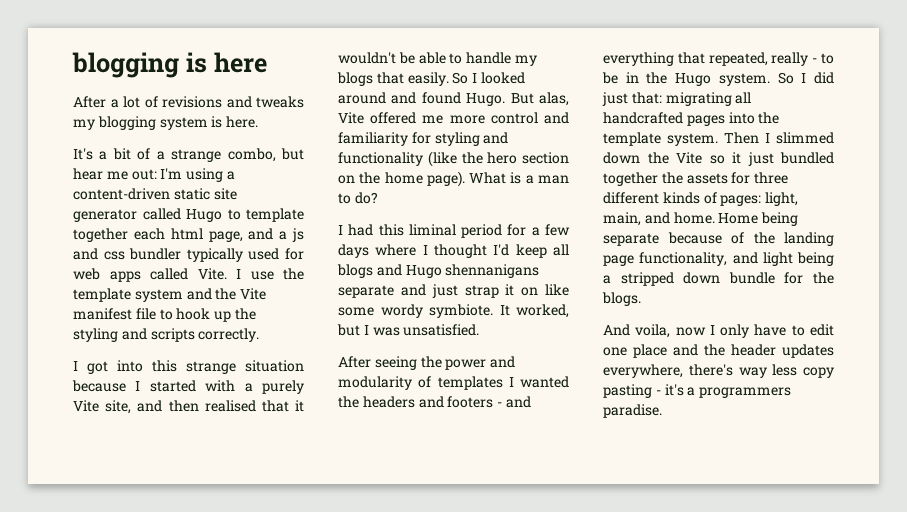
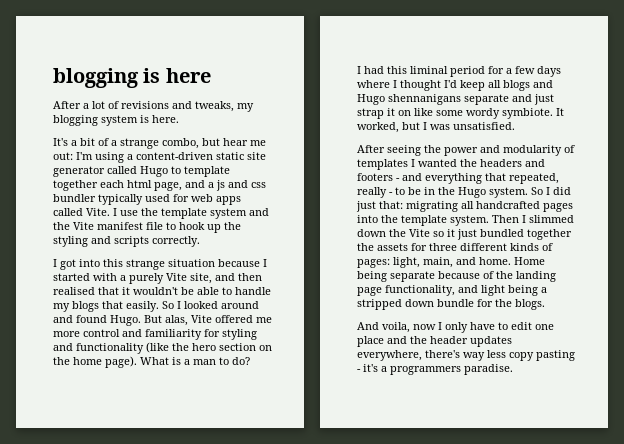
- After a lot of revisions and tweaks my blogging system is here.
+ After a lot of revisions and tweaks, my blogging system is here.

